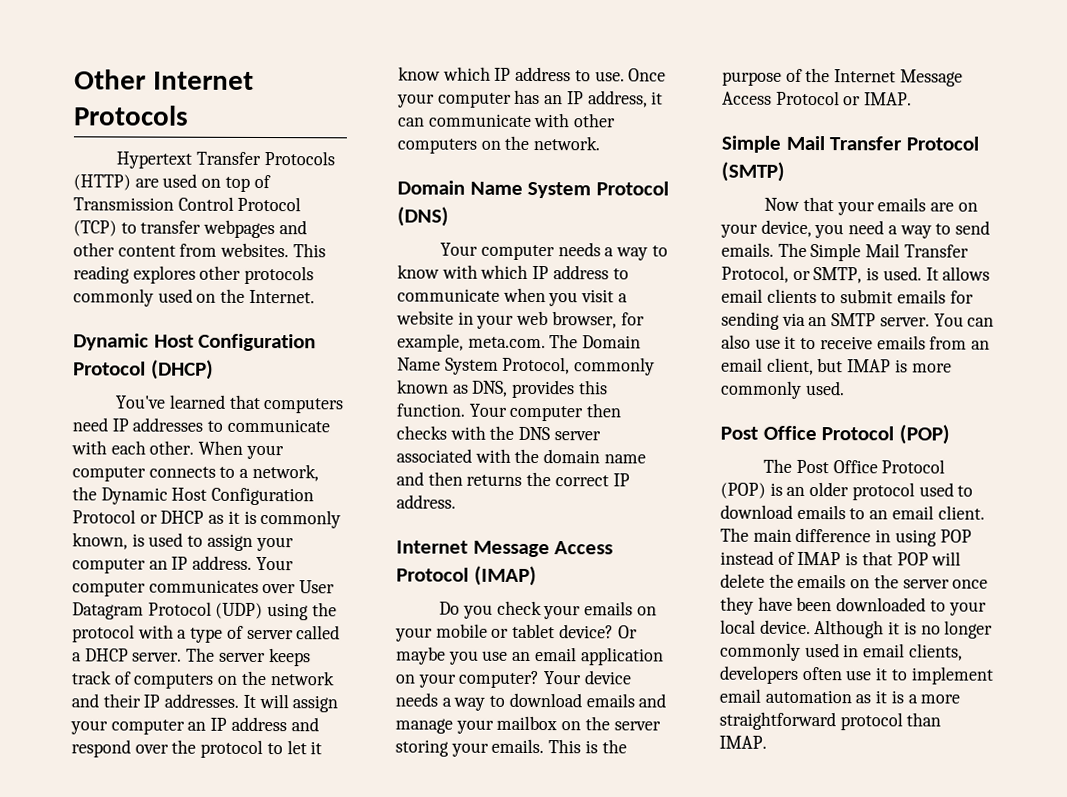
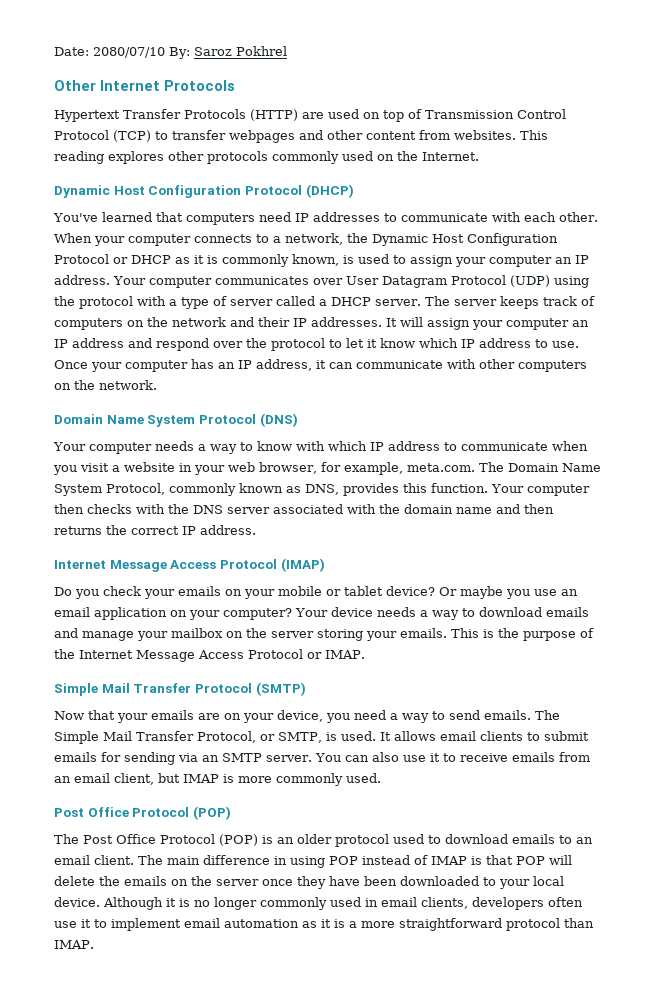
+ Date: 2080/07/10 By: Saroz Pokhrel

